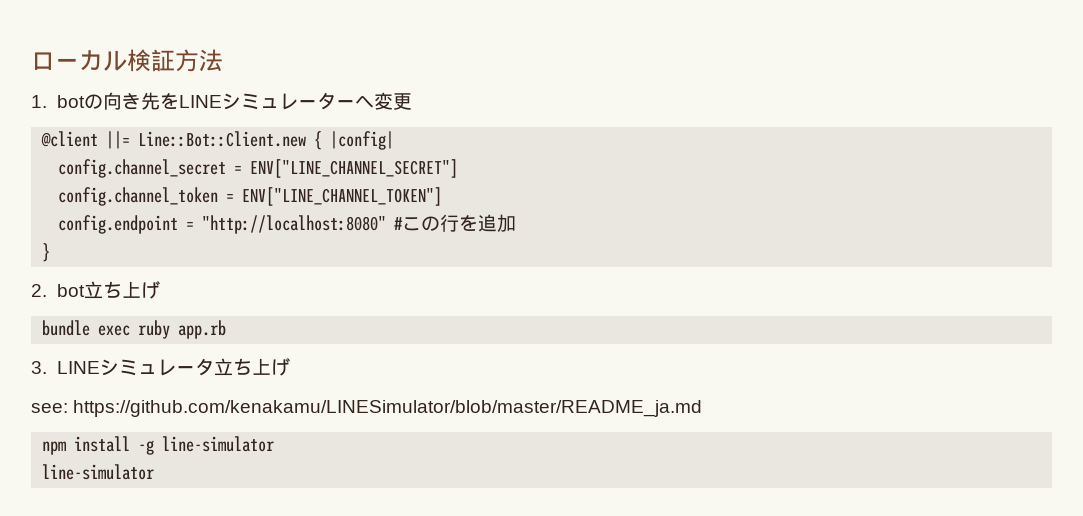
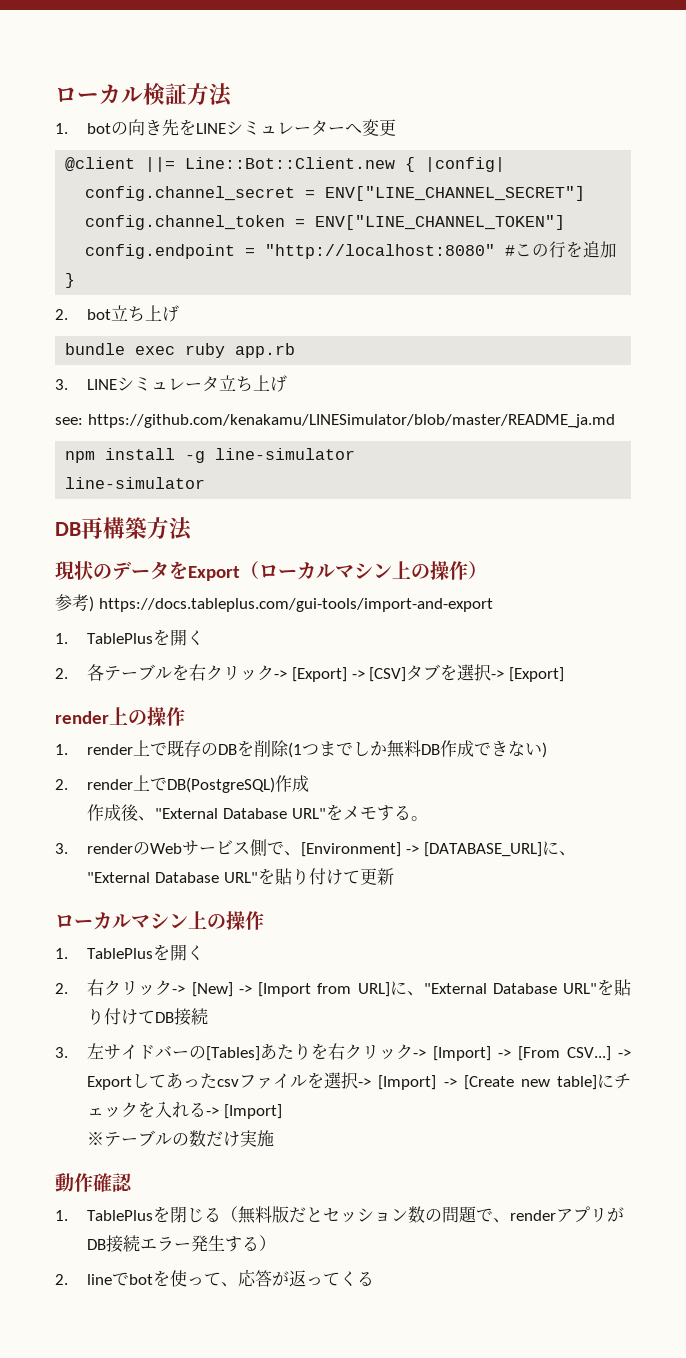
+ DB再構築方法
+ 現状のデータをExport（ローカルマシン上の操作）
+ 参考) https://docs.tableplus.com/gui-tools/import-and-export
+ 1. TablePlusを開く
+ 2.各テーブルを右クリック-> [Export] -> [CSV]タブを選択-> [Export]
+ render上の操作
+ 1. render上で既存のDBを削除(1つまでしか無料DB作成できない)
+ 2. render上でDB(PostgreSQL)作成
+ 作成後、"External Database URL"をメモする。
+ 3. renderのWebサービス側で、[Environment] -> [DATABASE_URL]に、"External Database URL"を貼り付けて更新
+ ローカルマシン上の操作
+ 1. TablePlusを開く
+ 2.右クリック-> [New] -> [Import from URL]に、"External Database URL"を貼り付けてDB接続
+ 3.左サイドバーの[Tables]あたりを右クリック-> [Import] -> [From CSV...] -> Exportしてあったcsvファイルを選択-> [Import] -> [Create new table]にチェックを入れる-> [Import]
+ ※テーブルの数だけ実施
+ 動作確認
+ 1. TablePlusを閉じる（無料版だとセッション数の問題で、renderアプリがDB接続エラー発生する）
+ 2. lineでbotを使って、応答が返ってくる

